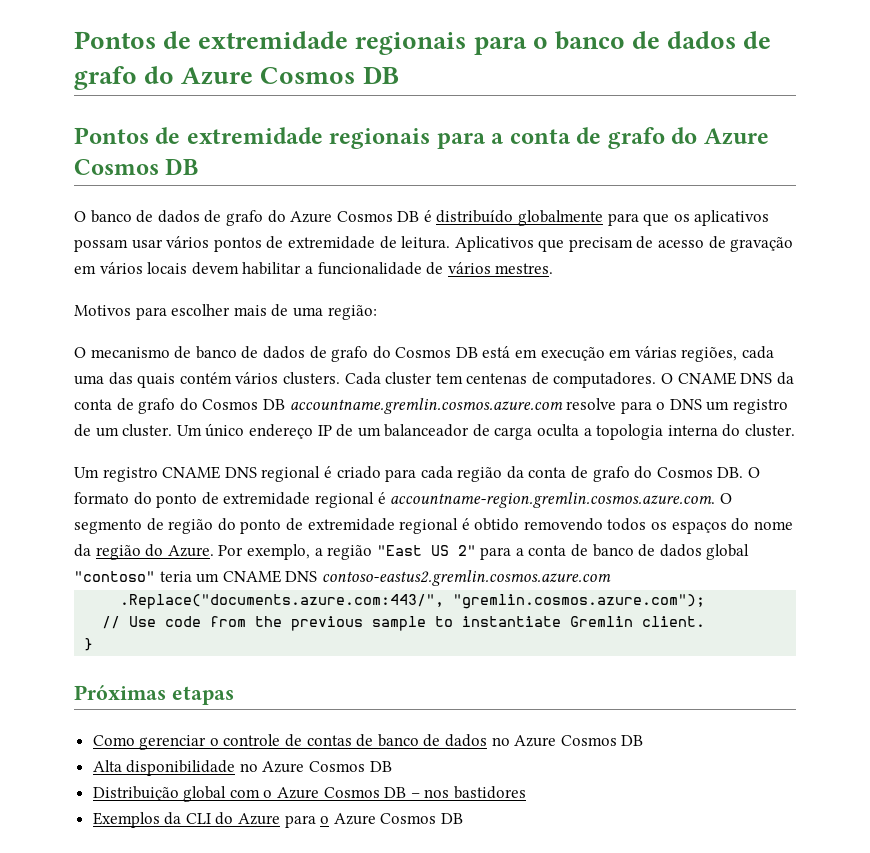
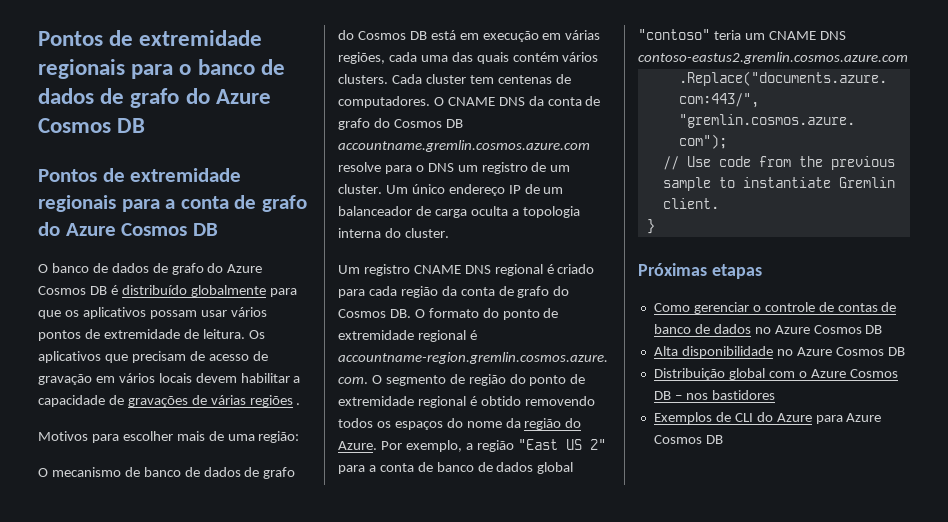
- Aplicativos que precisam de acesso de gravação em vários locais devem habilitar a funcionalidade de vários mestres.
+ Os aplicativos que precisam de acesso de gravação em vários locais devem habilitar a capacidade de gravações de várias regiões .
- Exemplos da CLI do Azure para o Azure Cosmos DB
+ Exemplos de CLI do Azure para Azure Cosmos DB

